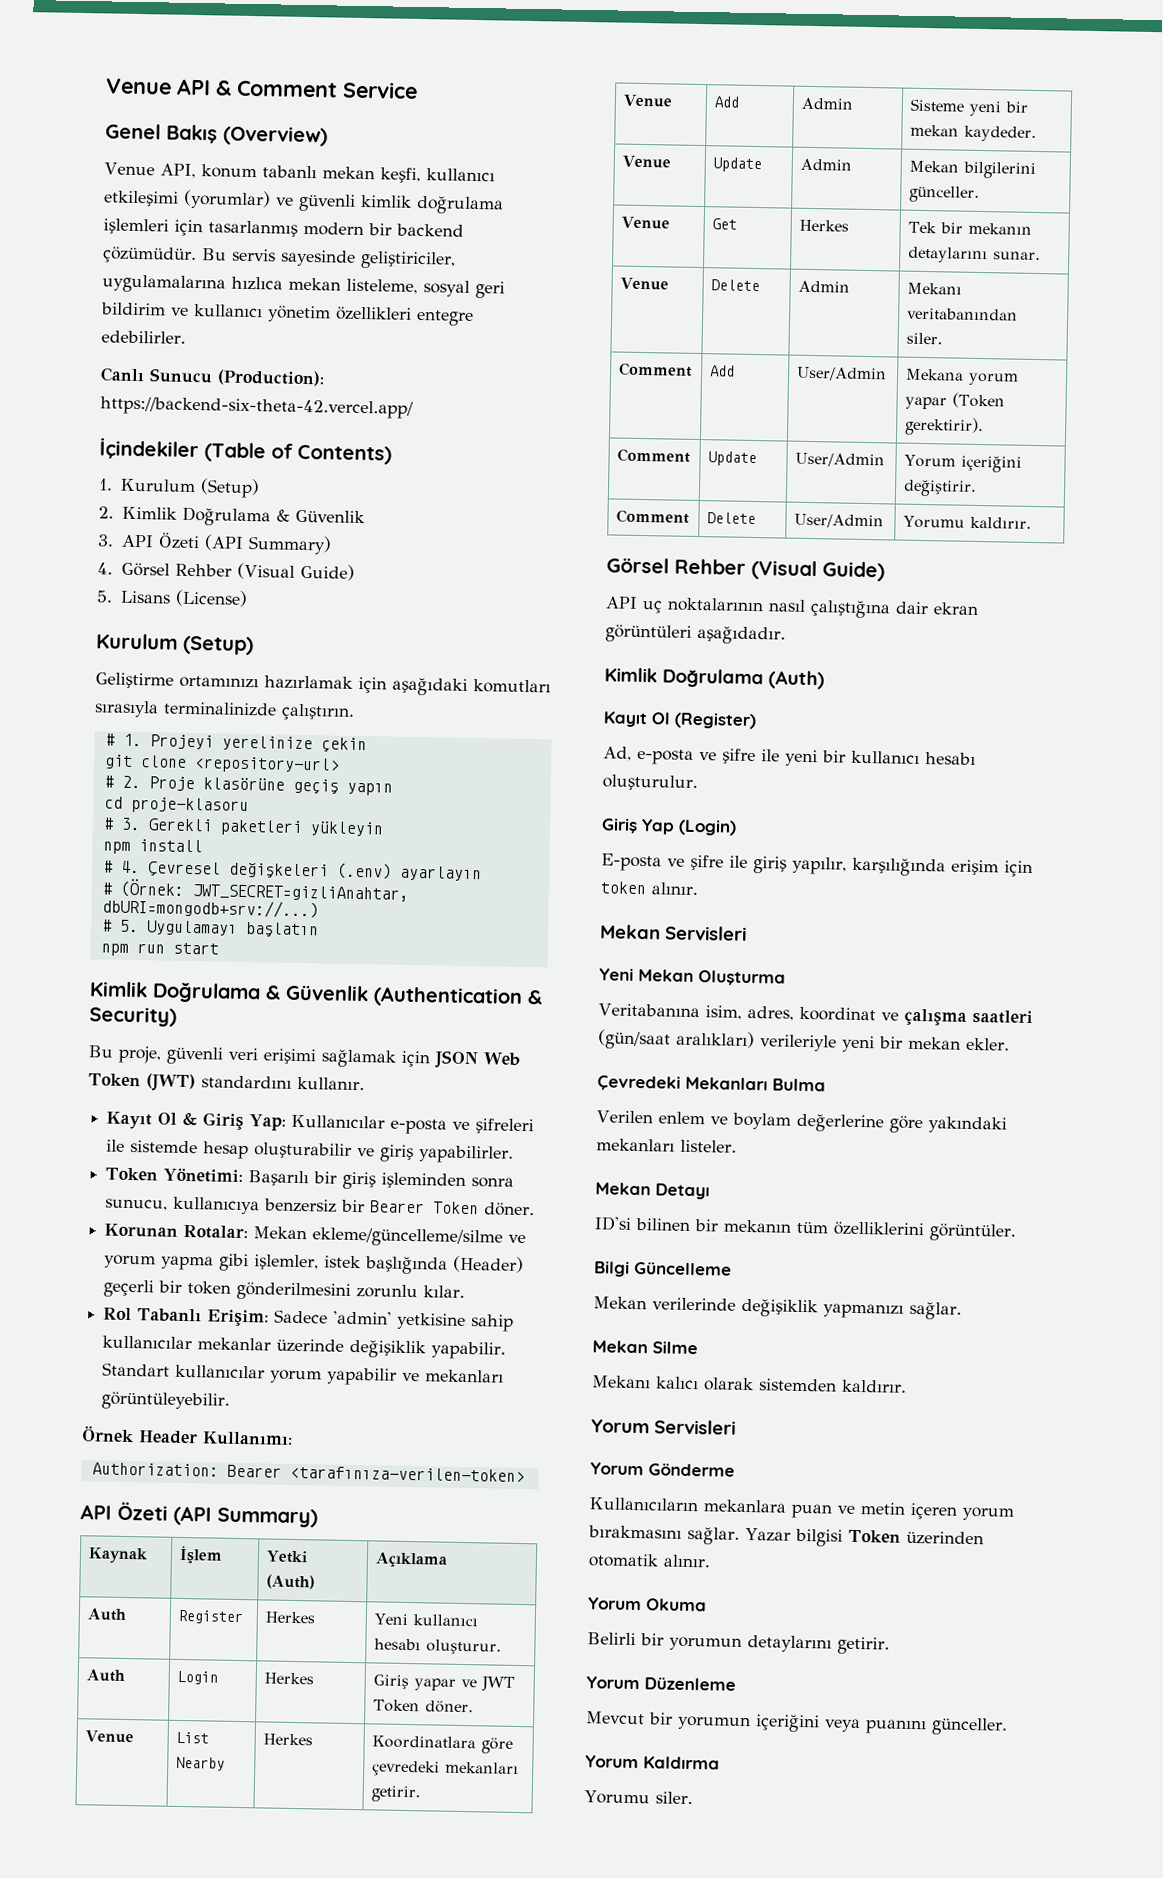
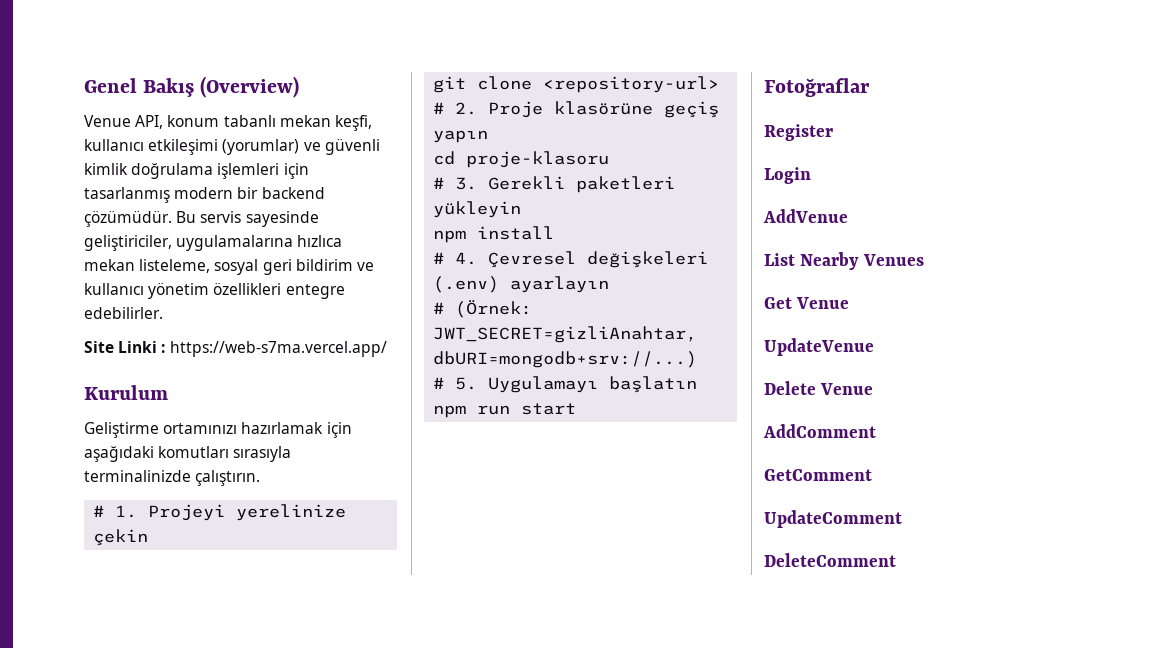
- Venue API & Comment Service
- Canlı Sunucu (Production): https://backend-six-theta-42.vercel.app/
- İçindekiler (Table of Contents)
- 1. Kurulum (Setup)
- 2. Kimlik Doğrulama & Güvenlik
- 3. API Özeti (API Summary)
- 4. Görsel Rehber (Visual Guide)
- 5. Lisans (License)
- Kurulum (Setup)
+ Site Linki : https://web-s7ma.vercel.app/
+ Kurulum
- Kimlik Doğrulama & Güvenlik (Authentication & Security)
- Bu proje, güvenli veri erişimi sağlamak için JSON Web Token (JWT) standardını kullanır.
- Kayıt Ol & Giriş Yap: Kullanıcılar e-posta ve şifreleri ile sistemde hesap oluşturabilir ve giriş yapabilirler.
- Token Yönetimi: Başarılı bir giriş işleminden sonra sunucu, kullanıcıya benzersiz bir Bearer Token döner.
- Korunan Rotalar: Mekan ekleme/güncelleme/silme ve yorum yapma gibi işlemler, istek başlığında (Header) geçerli bir token gönderilmesini zorunlu kılar.
- Rol Tabanlı Erişim: Sadece 'admin' yetkisine sahip kullanıcılar mekanlar üzerinde değişiklik yapabilir. Standart kullanıcılar yorum yapabilir ve mekanları görüntüleyebilir.
- Örnek Header Kullanımı:
- Authorization: Bearer <tarafınıza-verilen-token>
- API Özeti (API Summary)
- Kaynak | İşlem | Yetki (Auth) | Açıklama
- Auth | Register | Herkes | Yeni kullanıcı hesabı oluşturur.
- Auth | Login | Herkes | Giriş yapar ve JWT Token döner.
- Venue | List Nearby | Herkes | Koordinatlara göre çevredeki mekanları getirir.
- Venue | Add | Admin | Sisteme yeni bir mekan kaydeder.
- Venue | Update | Admin | Mekan bilgilerini günceller.
- Venue | Get | Herkes | Tek bir mekanın detaylarını sunar.
- Venue | Delete | Admin | Mekanı veritabanından siler.
- Comment | Add | User/Admin | Mekana yorum yapar (Token gerektirir).
- Comment | Update | User/Admin | Yorum içeriğini değiştirir.
- Comment | Delete | User/Admin | Yorumu kaldırır.
- Görsel Rehber (Visual Guide)
- API uç noktalarının nasıl çalıştığına dair ekran görüntüleri aşağıdadır.
- Kimlik Doğrulama (Auth)
- Kayıt Ol (Register)
- Ad, e-posta ve şifre ile yeni bir kullanıcı hesabı oluşturulur.
- Giriş Yap (Login)
- E-posta ve şifre ile giriş yapılır, karşılığında erişim için token alınır.
- Mekan Servisleri
- Yeni Mekan Oluşturma
- Veritabanına isim, adres, koordinat ve çalışma saatleri (gün/saat aralıkları) verileriyle yeni bir mekan ekler.
- Çevredeki Mekanları Bulma
- Verilen enlem ve boylam değerlerine göre yakındaki mekanları listeler.
- Mekan Detayı
- ID'si bilinen bir mekanın tüm özelliklerini görüntüler.
- Bilgi Güncelleme
- Mekan verilerinde değişiklik yapmanızı sağlar.
- Mekan Silme
- Mekanı kalıcı olarak sistemden kaldırır.
- Yorum Servisleri
- Yorum Gönderme
- Kullanıcıların mekanlara puan ve metin içeren yorum bırakmasını sağlar. Yazar bilgisi Token üzerinden otomatik alınır.
- Yorum Okuma
- Belirli bir yorumun detaylarını getirir.
- Yorum Düzenleme
- Mevcut bir yorumun içeriğini veya puanını günceller.
- Yorum Kaldırma
- Yorumu siler.
+ Fotoğraflar
+ Register
+ Login
+ AddVenue
+ List Nearby Venues
+ Get Venue
+ UpdateVenue
+ Delete Venue
+ AddComment
+ GetComment
+ UpdateComment
+ DeleteComment

